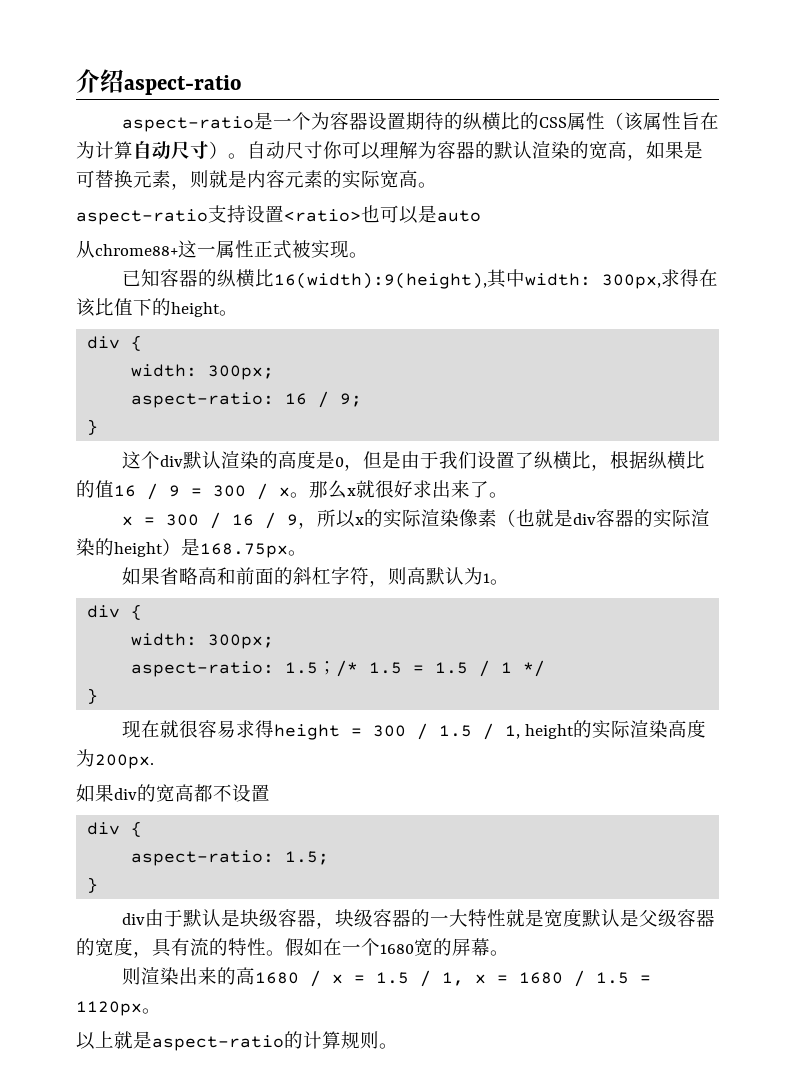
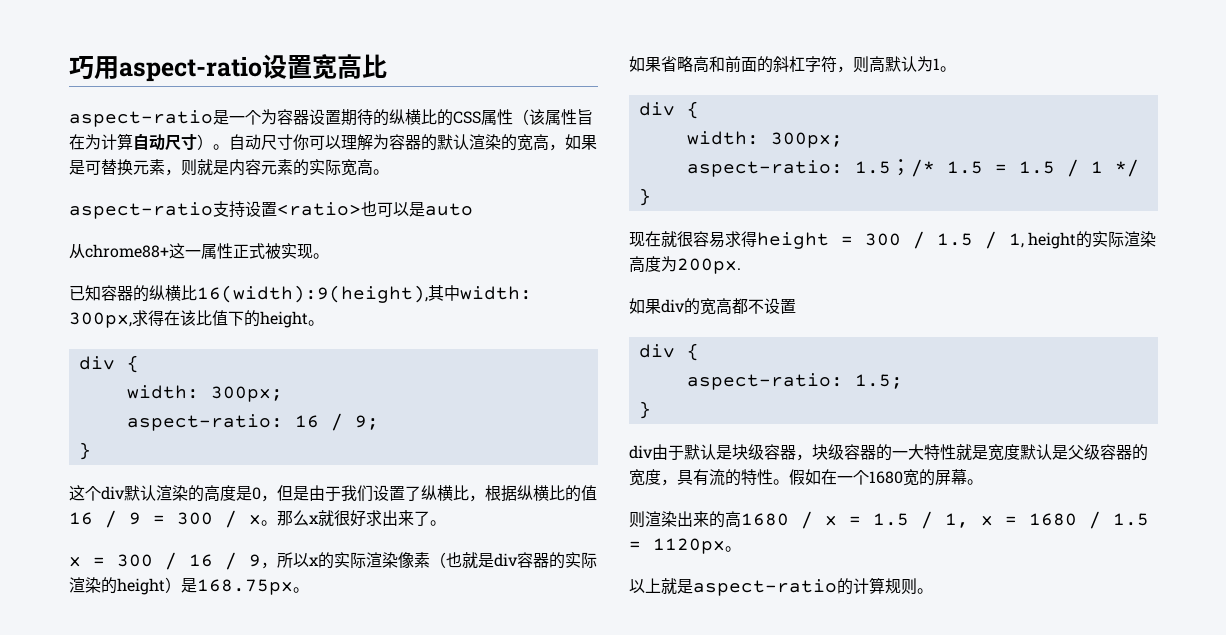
- 介绍aspect-ratio
+ 巧用aspect-ratio设置宽高比

